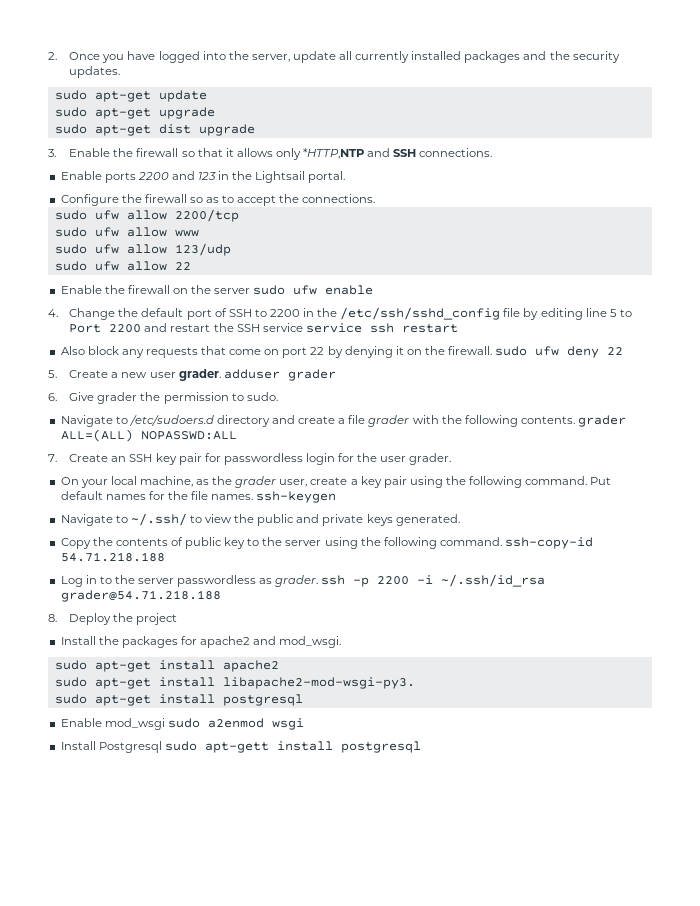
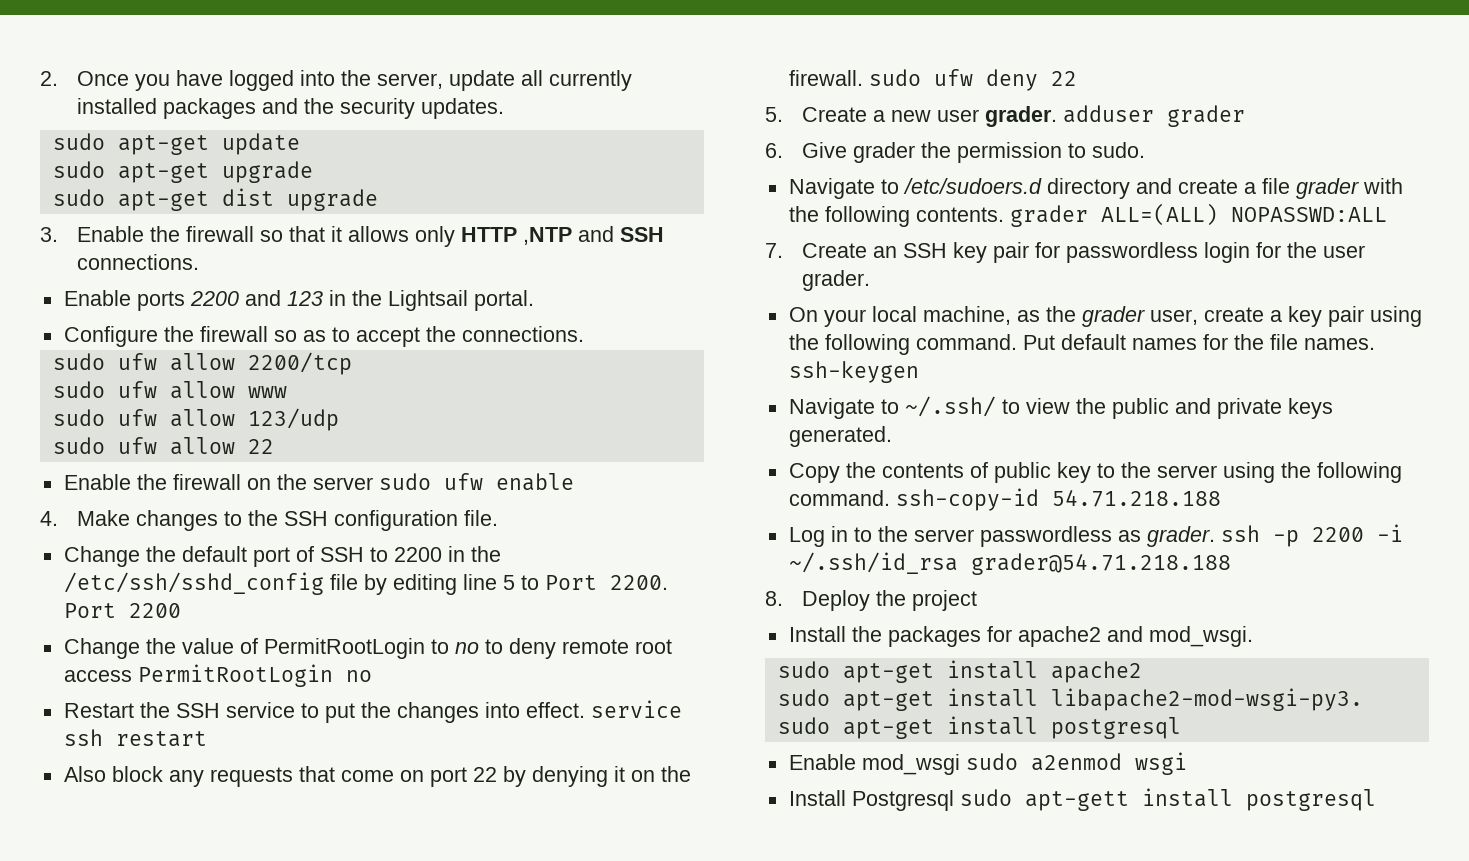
- 3. Enable the firewall so that it allows only *HTTP,NTP and SSH connections.
+ 3. Enable the firewall so that it allows only HTTP ,NTP and SSH connections.
- 4. Change the default port of SSH to 2200 in the /etc/ssh/sshd_config file by editing line 5 to Port 2200 and restart the SSH service service ssh restart
+ 4. Make changes to the SSH configuration file.
+ Change the default port of SSH to 2200 in the /etc/ssh/sshd_config file by editing line 5 to Port 2200. Port 2200
+ Change the value of PermitRootLogin to no to deny remote root access PermitRootLogin no
+ Restart the SSH service to put the changes into effect. service ssh restart

